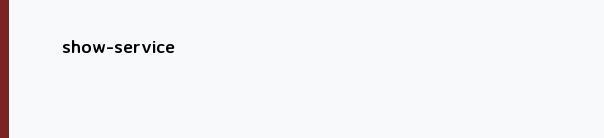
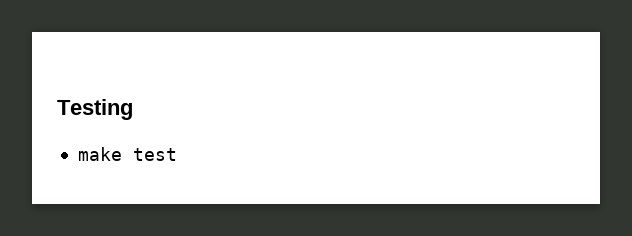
- show-service
+ Testing
+ make test

